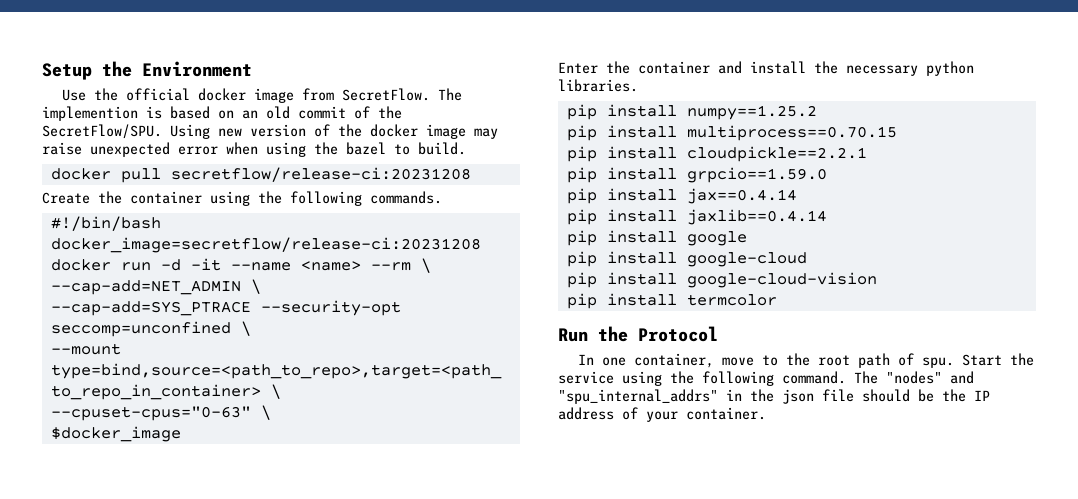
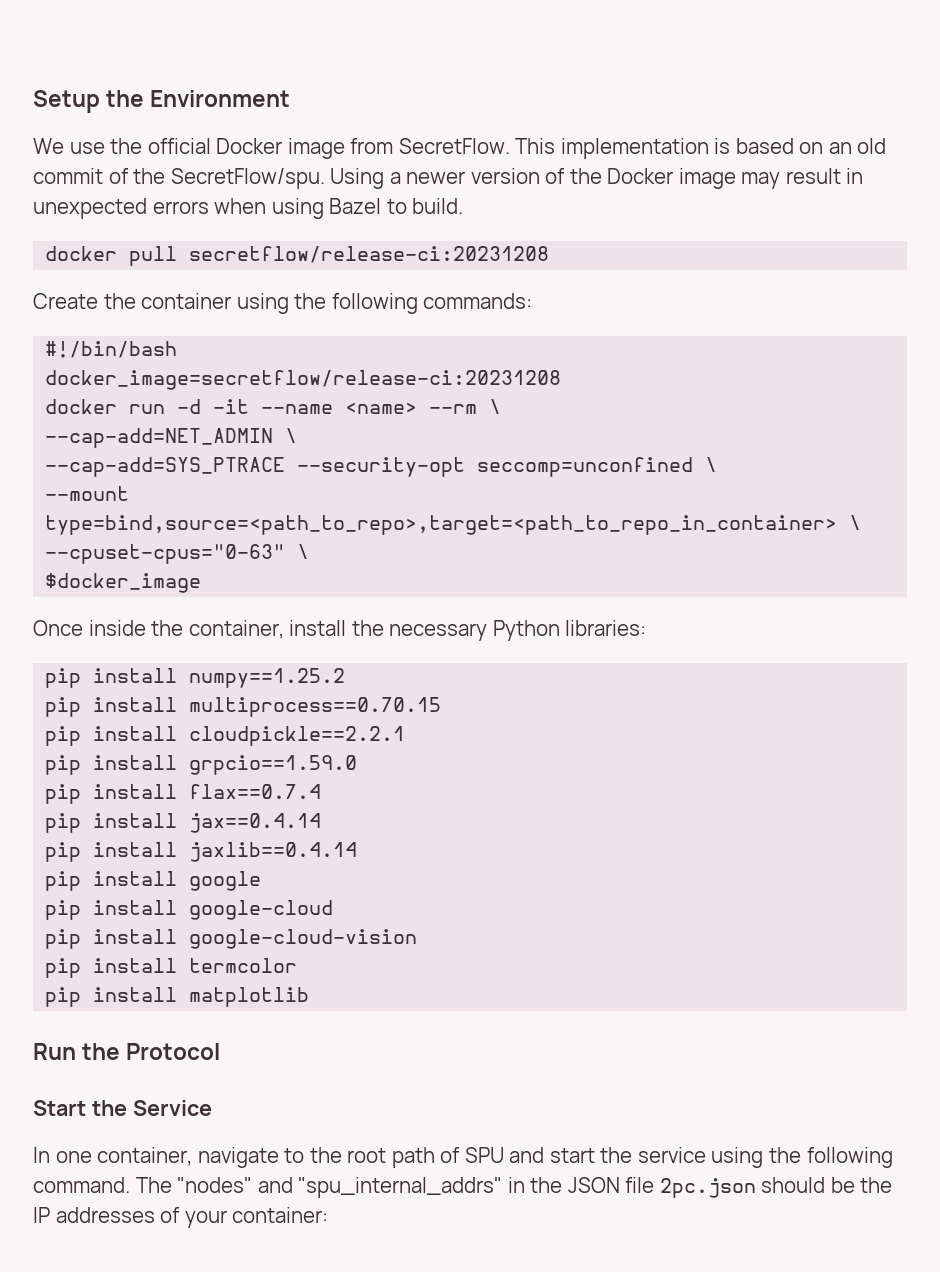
- Use the official docker image from SecretFlow.
+ We use the official Docker image from SecretFlow.
- The implemention is based on an old commit of the SecretFlow/SPU. Using new version of the docker image may raise unexpected error when using the bazel to build.
+ This implementation is based on an old commit of the SecretFlow/spu. Using a newer version of the Docker image may result in unexpected errors when using Bazel to build.
- Create the container using the following commands.
+ Create the container using the following commands:
- Enter the container and install the necessary python libraries.
+ Once inside the container, install the necessary Python libraries:
+ pip install flax==0.7.4
+ pip install matplotlib
+ Start the Service
- In one container, move to the root path of spu. Start the service using the following command.
+ In one container, navigate to the root path of SPU and start the service using the following command.
- The "nodes" and "spu_internal_addrs" in the json file should be the IP address of your container.
+ The "nodes" and "spu_internal_addrs" in the JSON file 2pc.json should be the IP addresses of your container:

